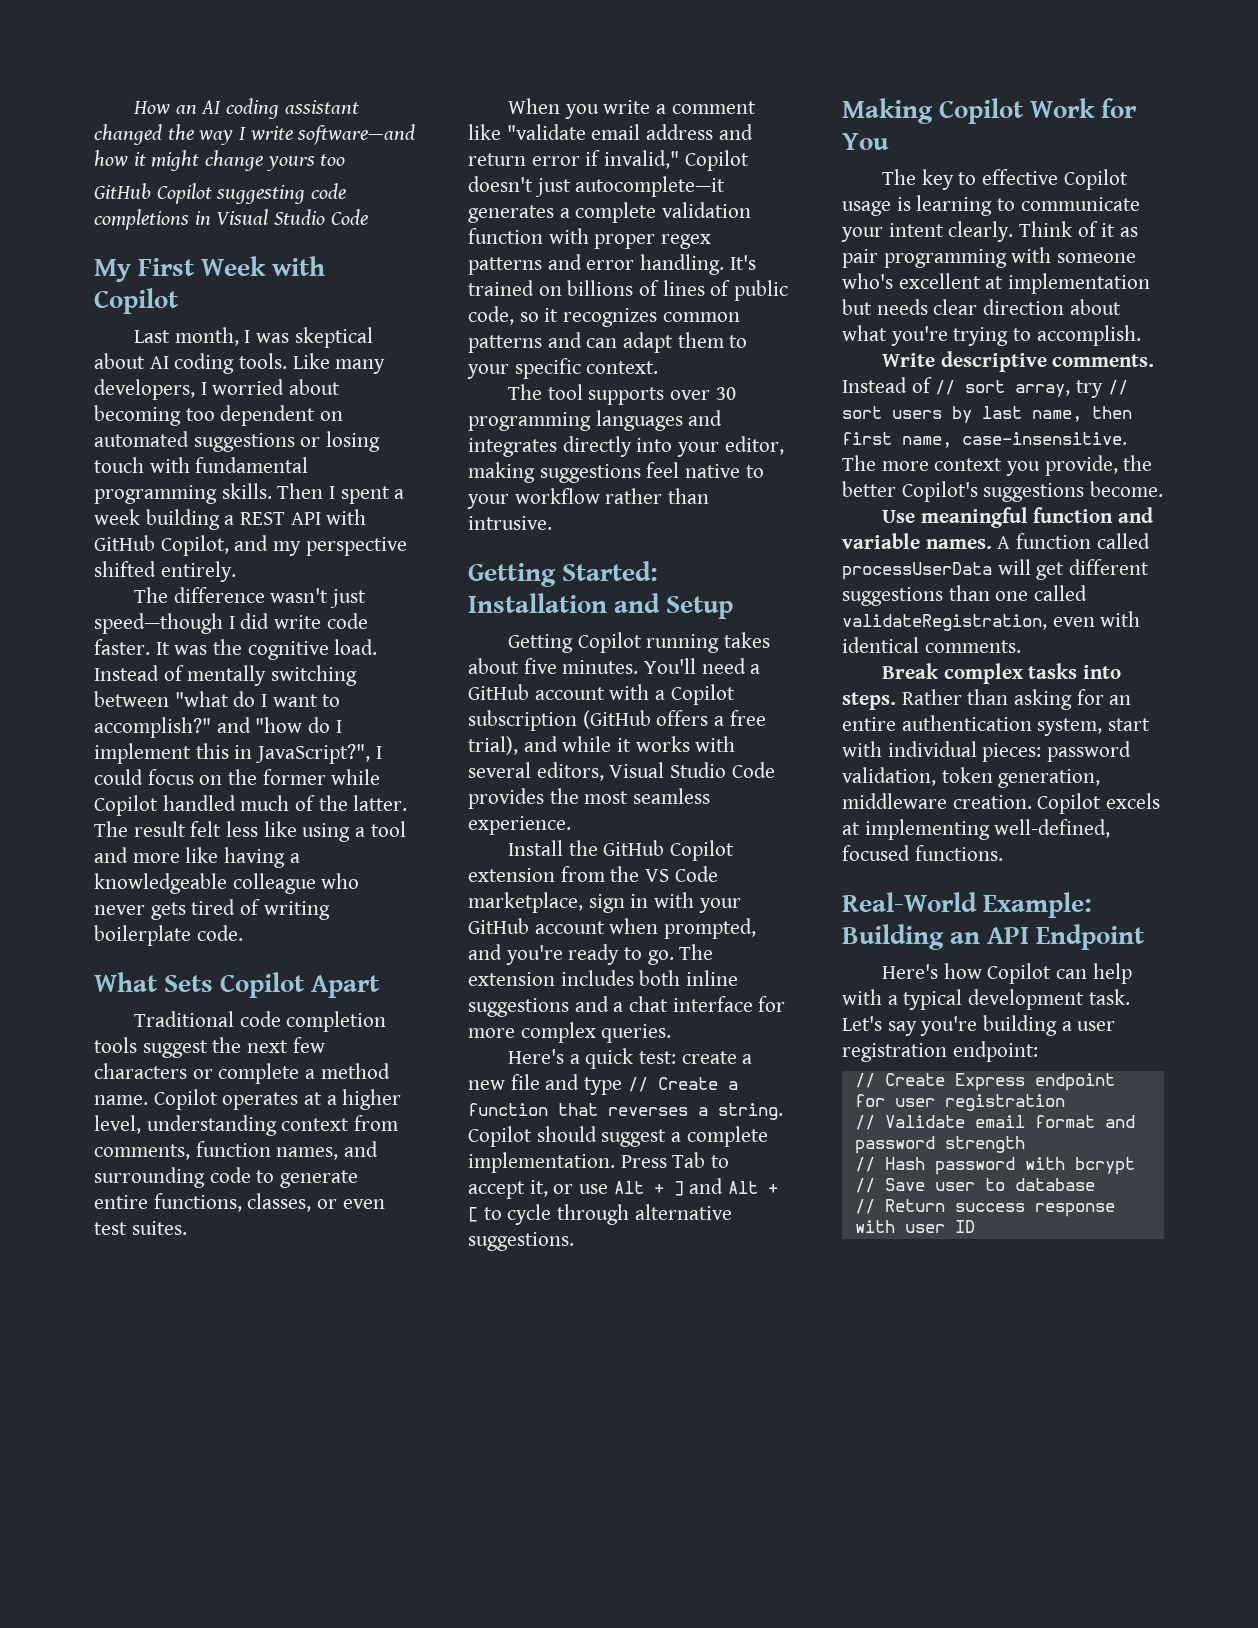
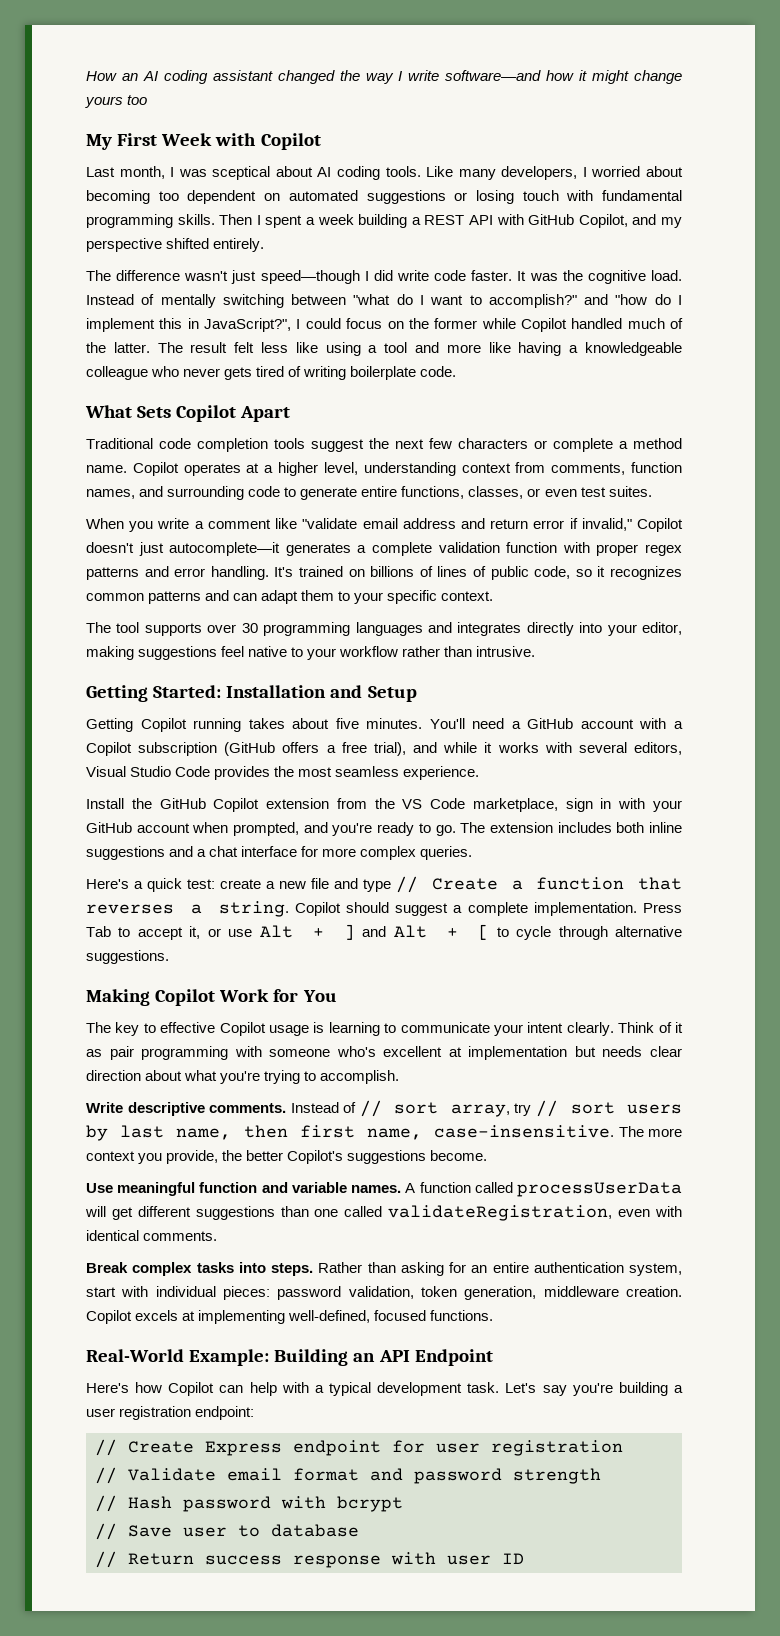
- GitHub Copilot suggesting code completions in Visual Studio Code
- Last month, I was skeptical about AI coding tools.
+ Last month, I was sceptical about AI coding tools.

